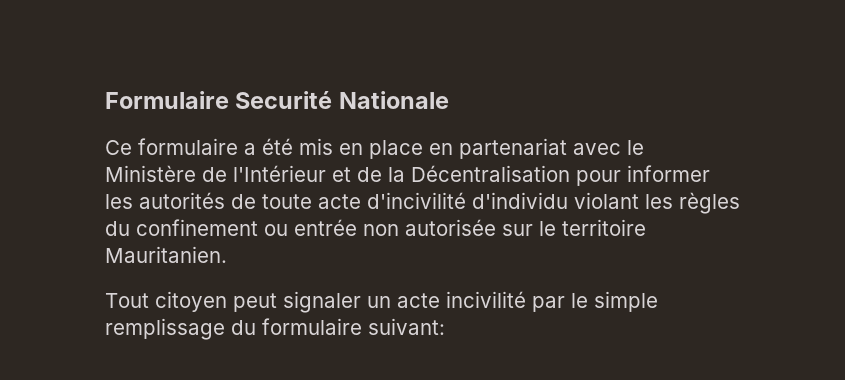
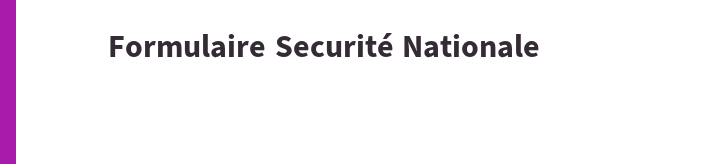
- Ce formulaire a été mis en place en partenariat avec le Ministère de l'Intérieur et de la Décentralisation pour informer les autorités de toute acte d'incivilité d'individu violant les règles du confinement ou entrée non autorisée sur le territoire Mauritanien.
- Tout citoyen peut signaler un acte incivilité par le simple remplissage du formulaire suivant:

